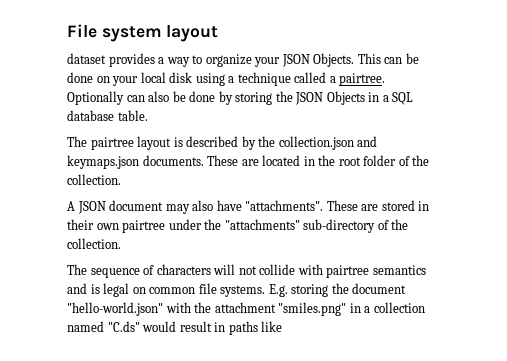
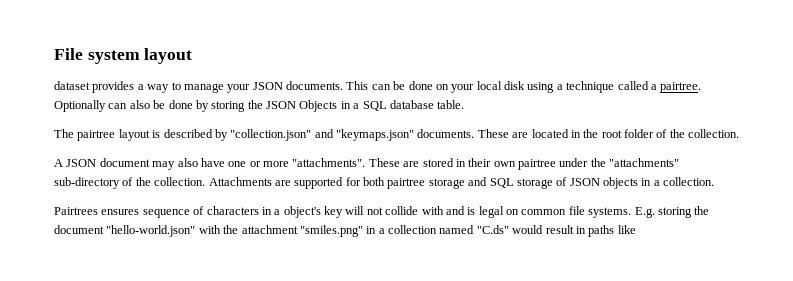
- dataset provides a way to organize your JSON Objects.
+ dataset provides a way to manage your JSON documents.
- The pairtree layout is described by the collection.json and keymaps.json documents.
+ The pairtree layout is described by "collection.json" and "keymaps.json" documents.
- A JSON document may also have "attachments".
+ A JSON document may also have one or more "attachments".
- These are stored in their own pairtree under the "attachments" sub-directory of the collection.
- The sequence of characters will not collide with pairtree semantics and is legal on common file systems.
+ These are stored in their own pairtree under the "attachments" sub-directory of the collection. Attachments are supported for both pairtree storage and SQL storage of JSON objects in a collection.
+ Pairtrees ensures sequence of characters in a object's key will not collide with and is legal on common file systems.

